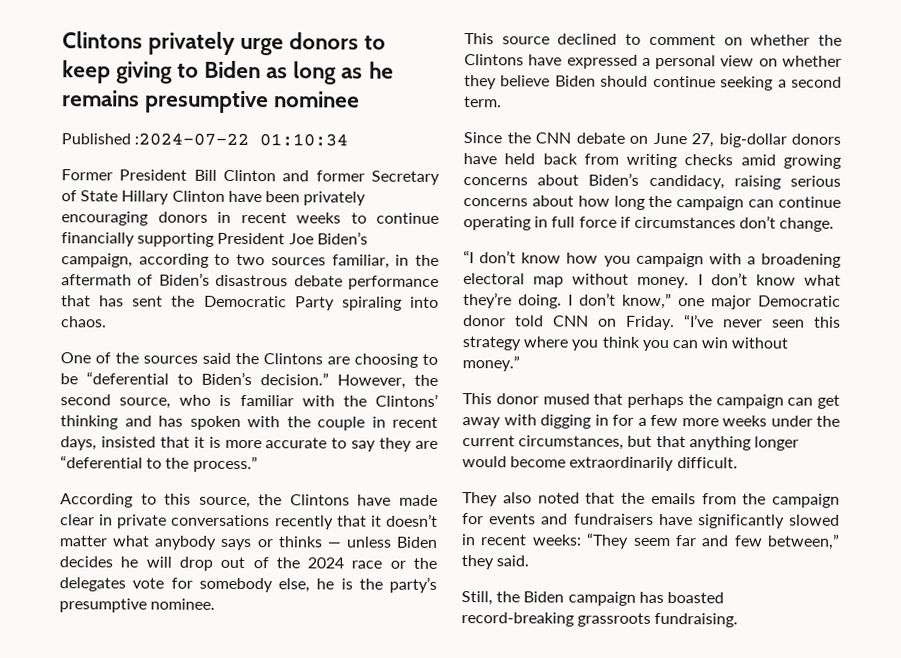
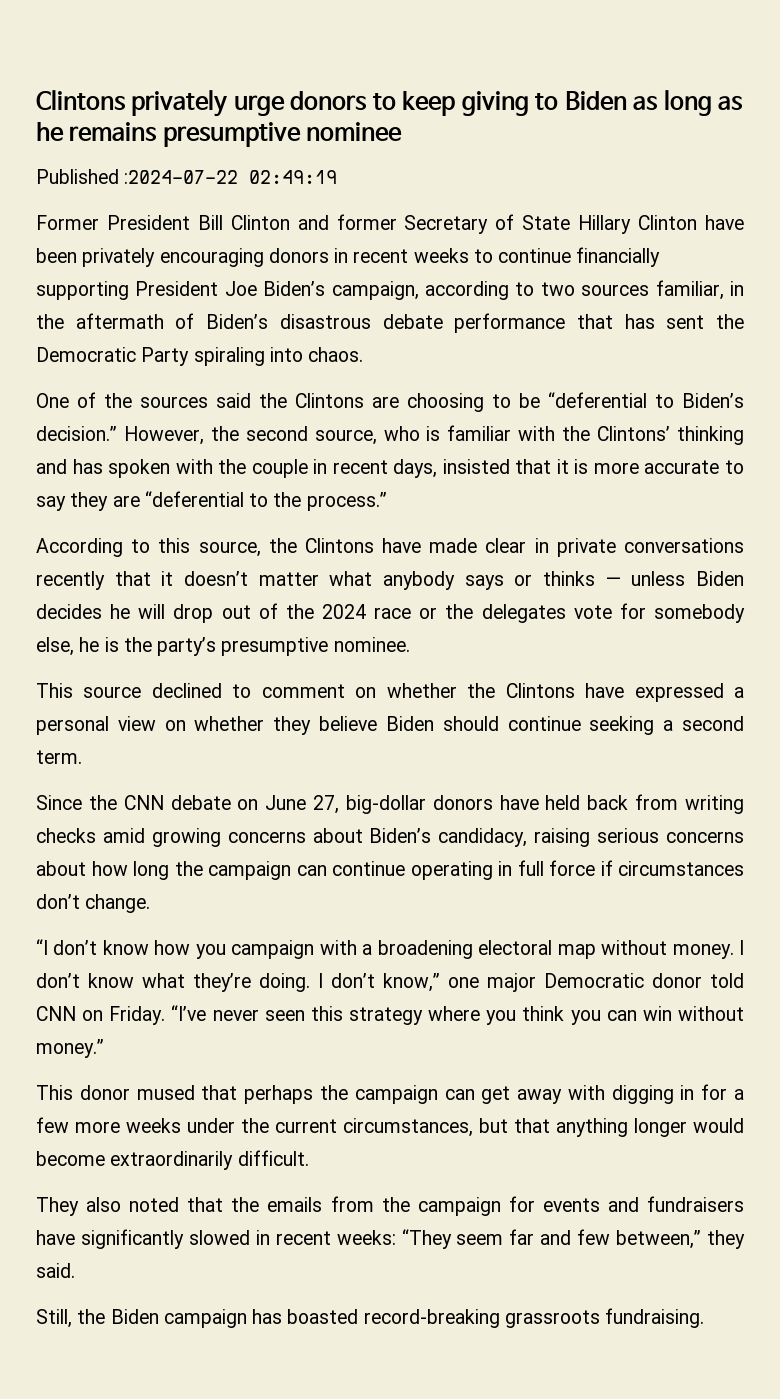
- Published :2024-07-22 01:10:34
+ Published :2024-07-22 02:49:19

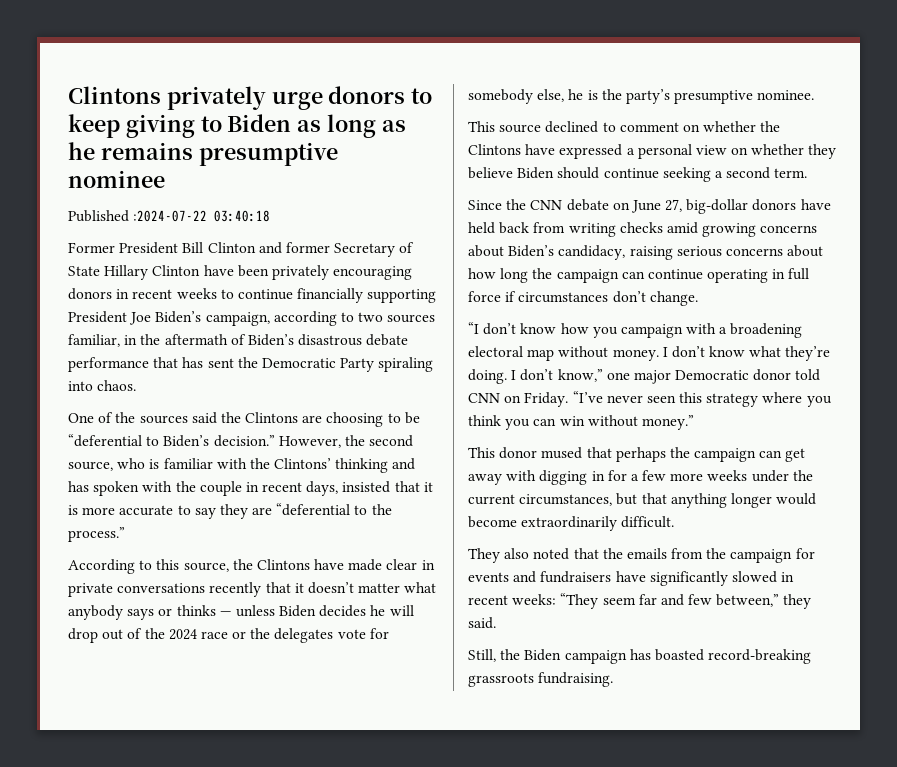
- Published :2024-07-22 02:49:19
+ Published :2024-07-22 03:40:18

